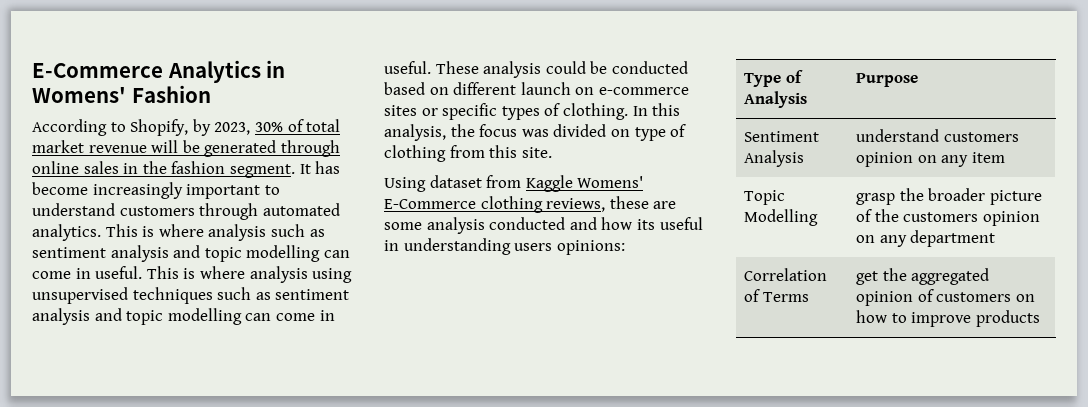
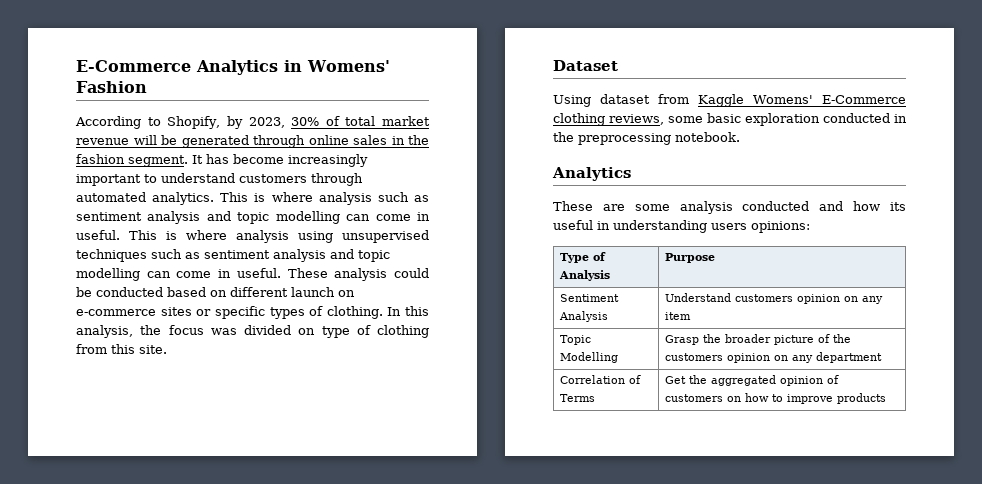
+ Dataset
- Using dataset from Kaggle Womens' E-Commerce clothing reviews, these are some analysis conducted and how its useful in understanding users opinions:
+ Using dataset from Kaggle Womens' E-Commerce clothing reviews, some basic exploration conducted in the preprocessing notebook.
+ Analytics
+ These are some analysis conducted and how its useful in understanding users opinions:
- Sentiment Analysis | understand customers opinion on any item
+ Sentiment Analysis | Understand customers opinion on any item
- Topic Modelling | grasp the broader picture of the customers opinion on any department
+ Topic Modelling | Grasp the broader picture of the customers opinion on any department
- Correlation of Terms | get the aggregated opinion of customers on how to improve products
+ Correlation of Terms | Get the aggregated opinion of customers on how to improve products

